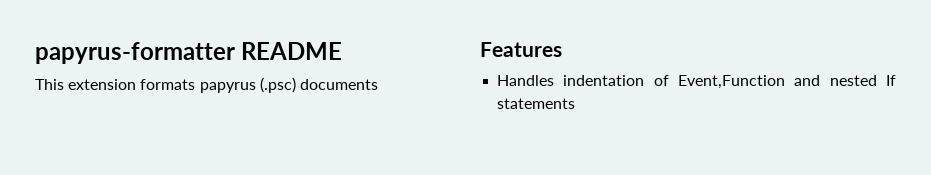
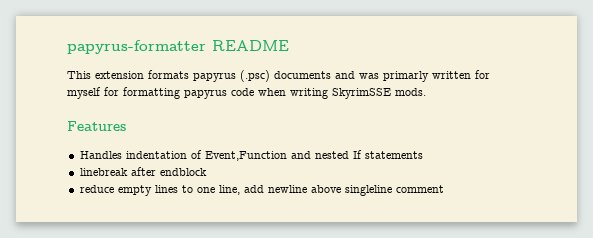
- This extension formats papyrus (.psc) documents
+ This extension formats papyrus (.psc) documents and was primarly written for myself for formatting papyrus code when writing SkyrimSSE mods.
+ linebreak after endblock
+ reduce empty lines to one line, add newline above singleline comment

